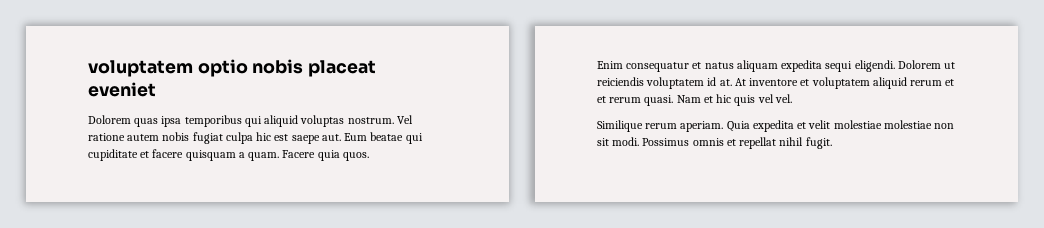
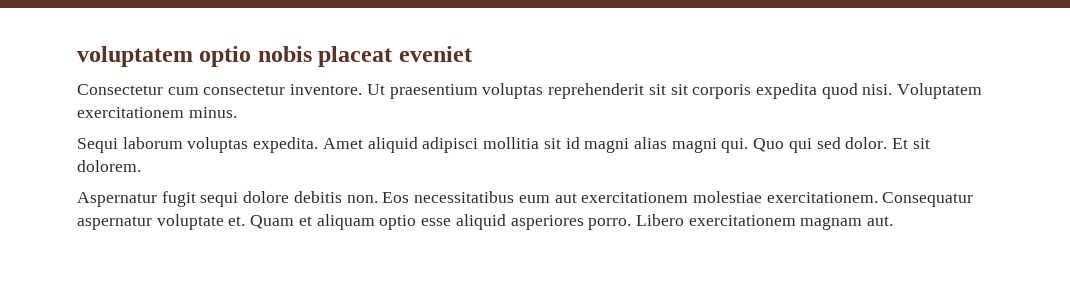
- Dolorem quas ipsa temporibus qui aliquid voluptas nostrum. Vel ratione autem nobis fugiat culpa hic est saepe aut. Eum beatae qui cupiditate et facere quisquam a quam. Facere quia quos.
- Enim consequatur et natus aliquam expedita sequi eligendi. Dolorem ut reiciendis voluptatem id at. At inventore et voluptatem aliquid rerum et et rerum quasi. Nam et hic quis vel vel.
- Similique rerum aperiam. Quia expedita et velit molestiae molestiae non sit modi. Possimus omnis et repellat nihil fugit.
+ Consectetur cum consectetur inventore. Ut praesentium voluptas reprehenderit sit sit corporis expedita quod nisi. Voluptatem exercitationem minus.
+ Sequi laborum voluptas expedita. Amet aliquid adipisci mollitia sit id magni alias magni qui. Quo qui sed dolor. Et sit dolorem.
+ Aspernatur fugit sequi dolore debitis non. Eos necessitatibus eum aut exercitationem molestiae exercitationem. Consequatur aspernatur voluptate et. Quam et aliquam optio esse aliquid asperiores porro. Libero exercitationem magnam aut.

